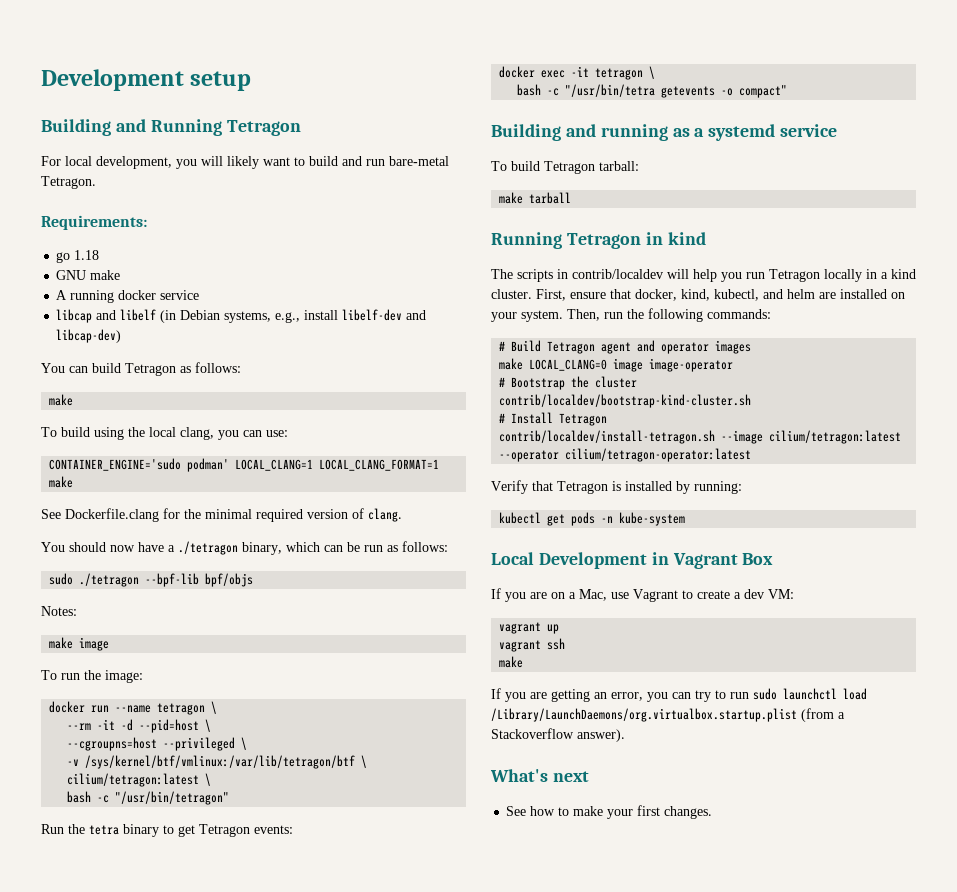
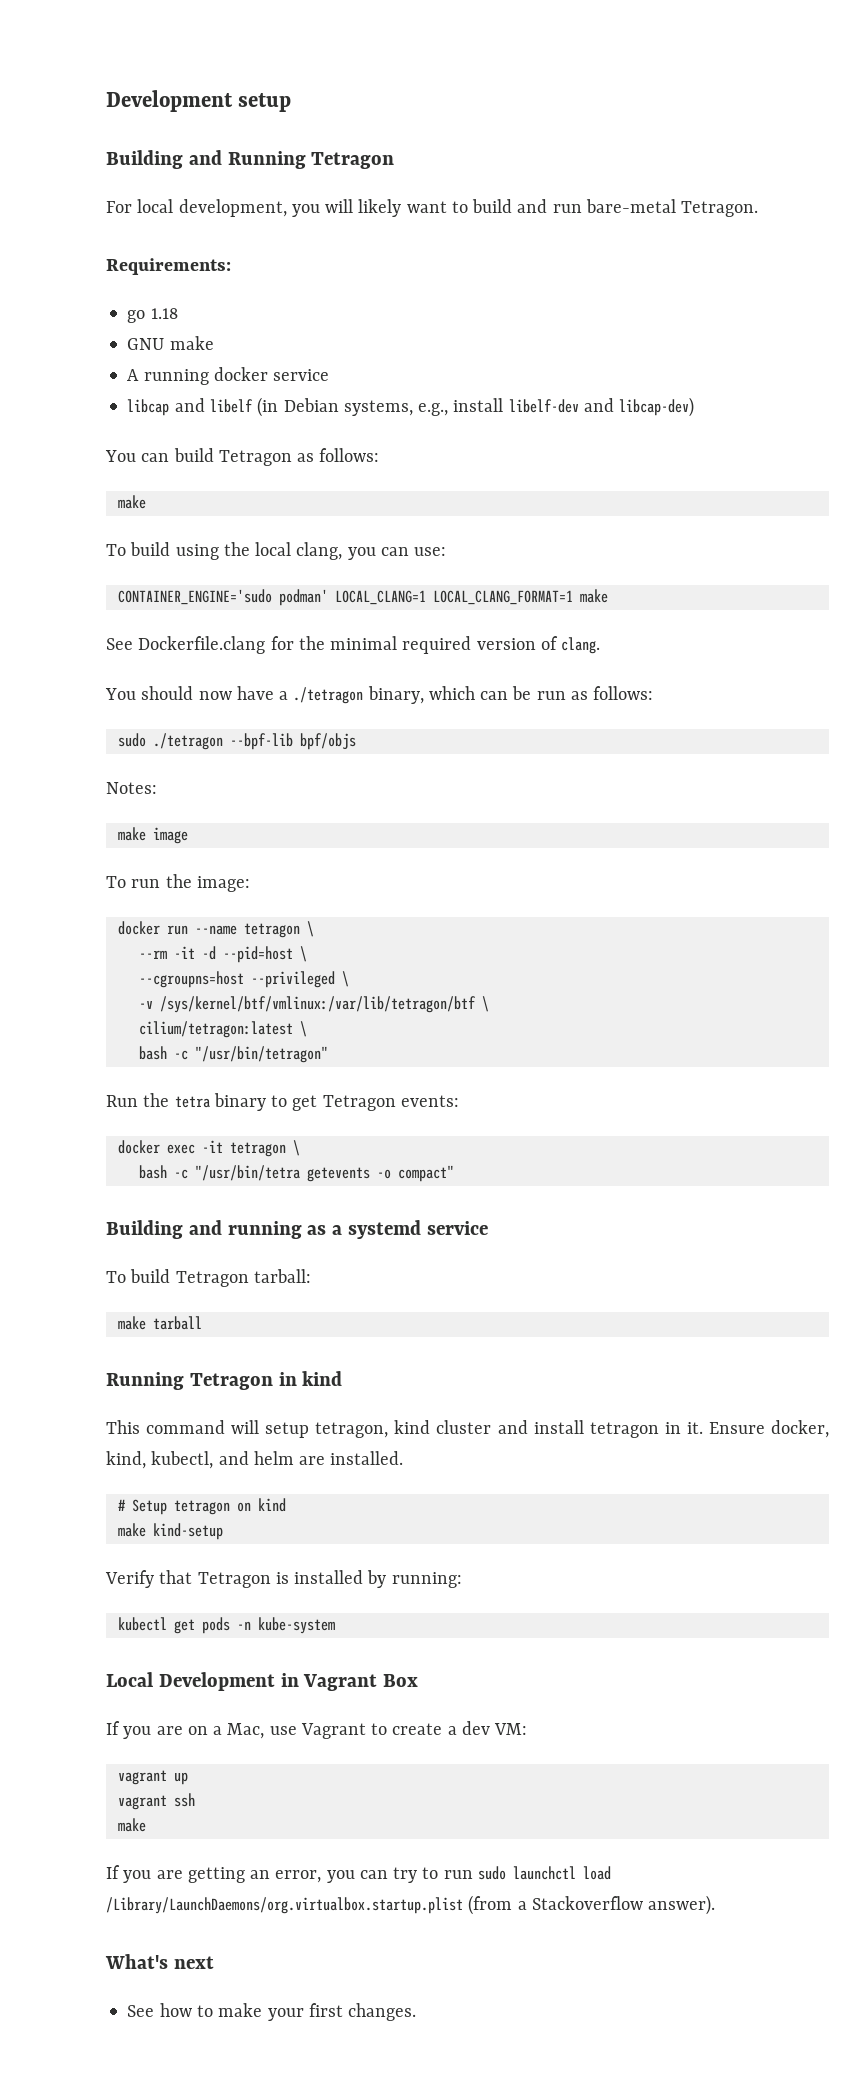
- The scripts in contrib/localdev will help you run Tetragon locally in a kind cluster. First, ensure that docker, kind, kubectl, and helm are installed on your system. Then, run the following commands:
- # Build Tetragon agent and operator images
- make LOCAL_CLANG=0 image image-operator
- # Bootstrap the cluster
- contrib/localdev/bootstrap-kind-cluster.sh
- # Install Tetragon
- contrib/localdev/install-tetragon.sh --image cilium/tetragon:latest --operator cilium/tetragon-operator:latest
+ This command will setup tetragon, kind cluster and install tetragon in it. Ensure docker, kind, kubectl, and helm are installed.
+ # Setup tetragon on kind
+ make kind-setup

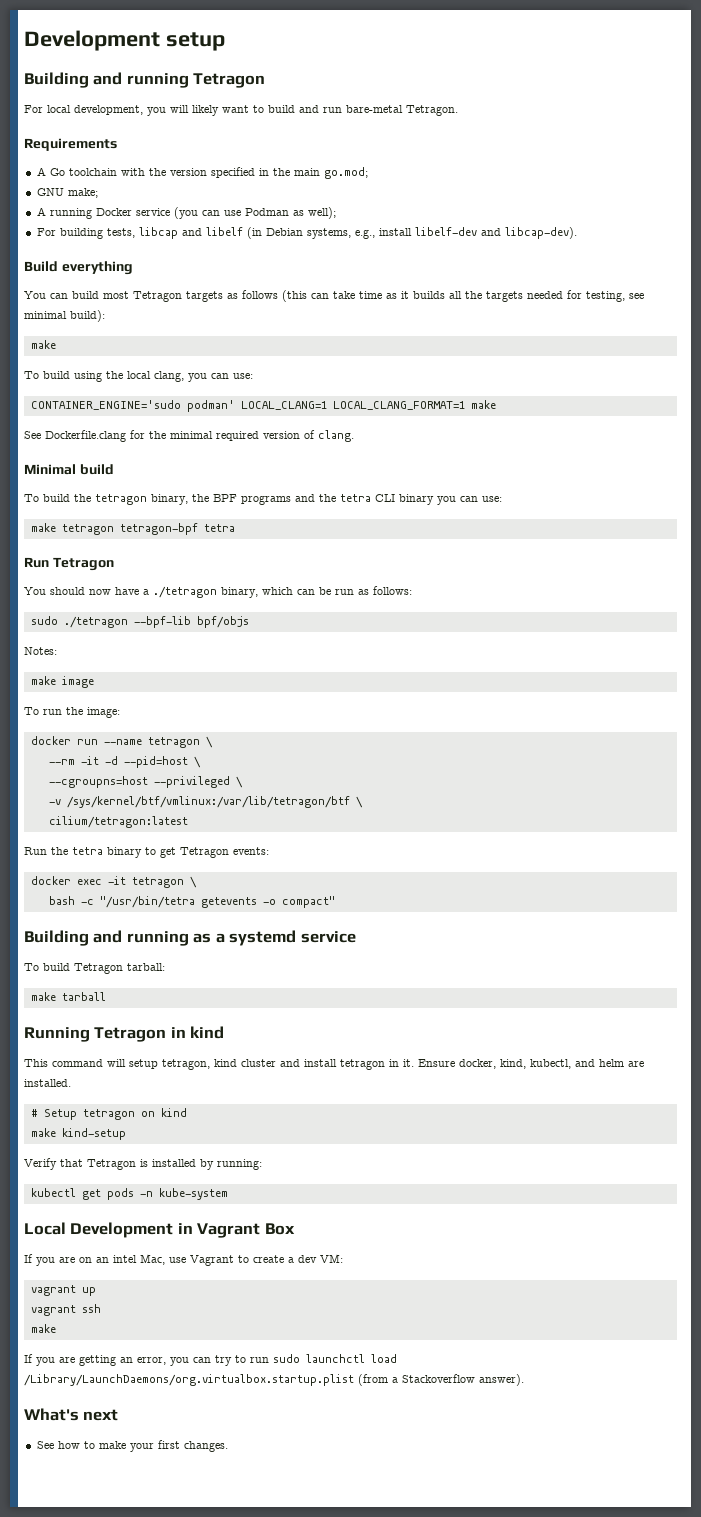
- Building and Running Tetragon
+ Building and running Tetragon
- Requirements:
- go 1.18
+ Requirements
+ A Go toolchain with the version specified in the main go.mod;
- GNU make
+ GNU make;
- A running docker service
- libcap and libelf (in Debian systems, e.g., install libelf-dev and libcap-dev)
+ A running Docker service (you can use Podman as well);
+ For building tests, libcap and libelf (in Debian systems, e.g., install libelf-dev and libcap-dev).
+ Build everything
- You can build Tetragon as follows:
+ You can build most Tetragon targets as follows (this can take time as it builds all the targets needed for testing, see minimal build):
+ Minimal build
+ To build the tetragon binary, the BPF programs and the tetra CLI binary you can use:
+ make tetragon tetragon-bpf tetra
+ Run Tetragon
- cilium/tetragon:latest \
- bash -c "/usr/bin/tetragon"
+ cilium/tetragon:latest
- If you are on a Mac, use Vagrant to create a dev VM:
+ If you are on an intel Mac, use Vagrant to create a dev VM:

